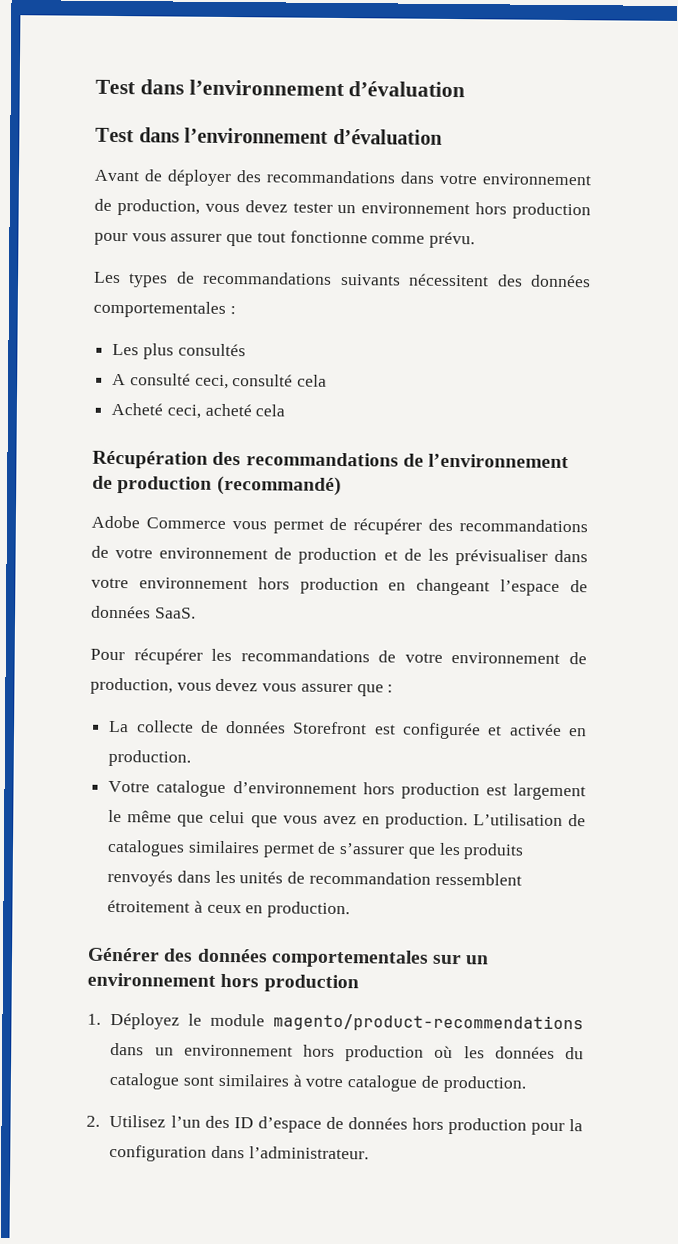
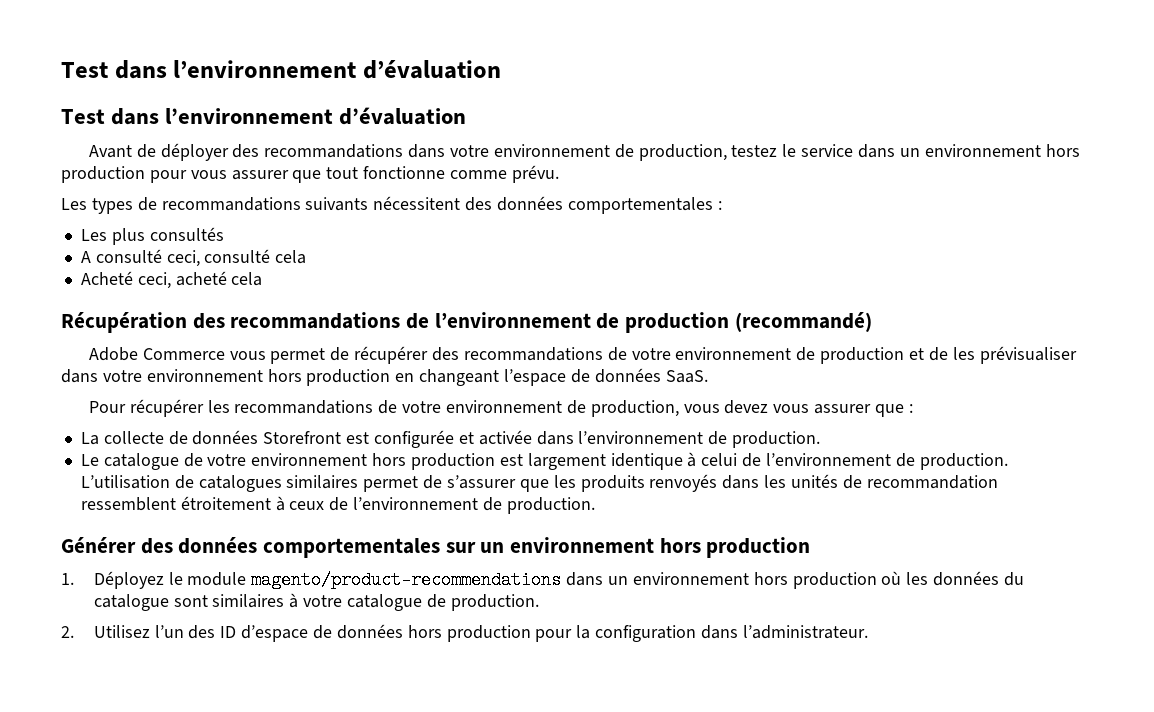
- Avant de déployer des recommandations dans votre environnement de production, vous devez tester un environnement hors production pour vous assurer que tout fonctionne comme prévu.
+ Avant de déployer des recommandations dans votre environnement de production, testez le service dans un environnement hors production pour vous assurer que tout fonctionne comme prévu.
- La collecte de données Storefront est configurée et activée en production.
- Votre catalogue d’environnement hors production est largement le même que celui que vous avez en production.
+ La collecte de données Storefront est configurée et activée dans l’environnement de production.
+ Le catalogue de votre environnement hors production est largement identique à celui de l’environnement de production.
- L’utilisation de catalogues similaires permet de s’assurer que les produits renvoyés dans les unités de recommandation ressemblent étroitement à ceux en production.
+ L’utilisation de catalogues similaires permet de s’assurer que les produits renvoyés dans les unités de recommandation ressemblent étroitement à ceux de l’environnement de production.

